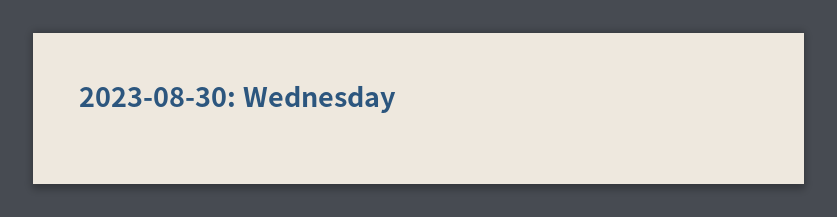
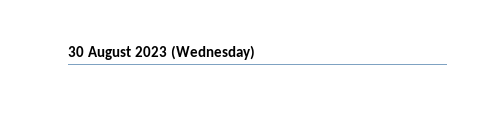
- 2023-08-30: Wednesday
+ 30 August 2023 (Wednesday)

